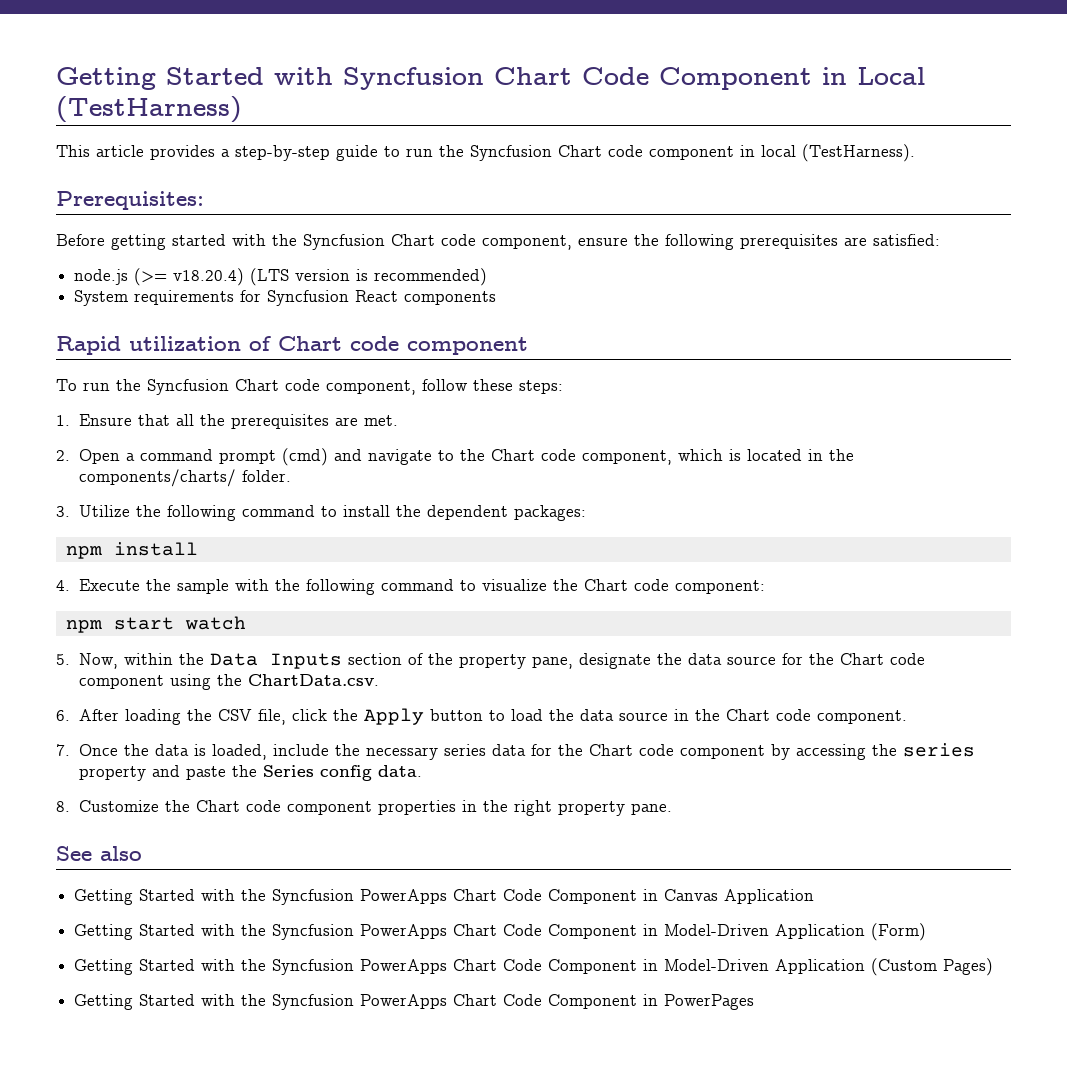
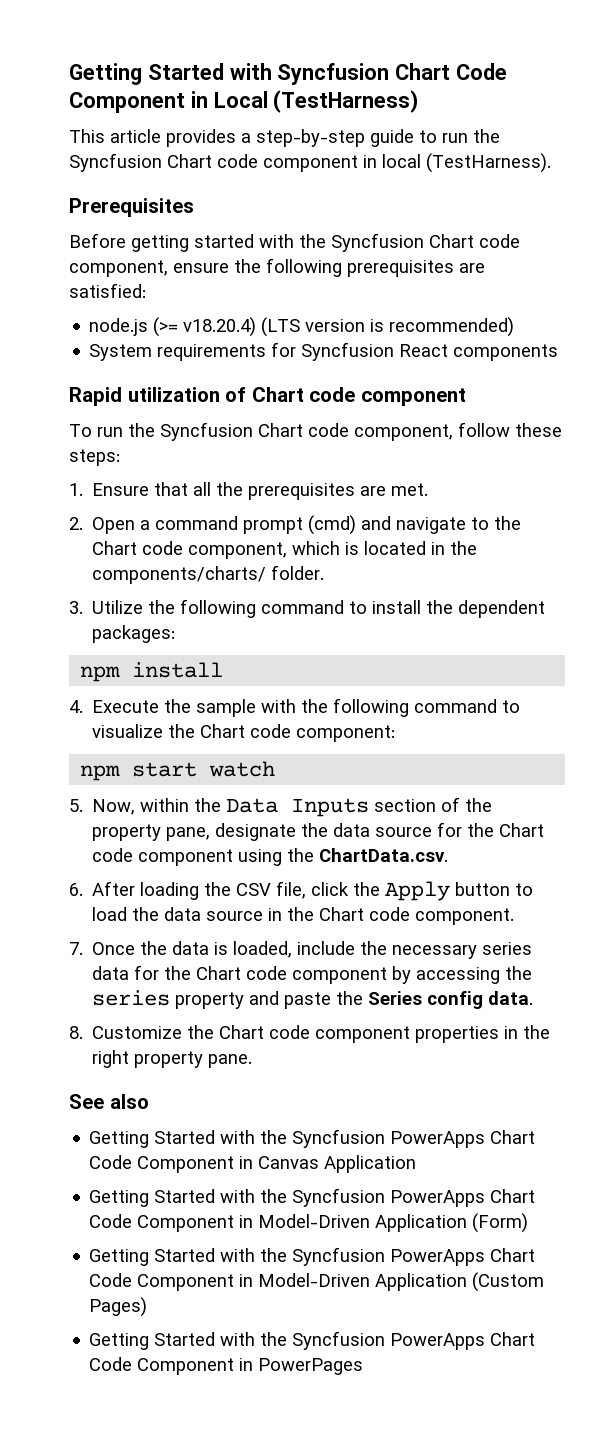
- Prerequisites:
+ Prerequisites

